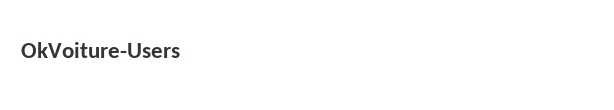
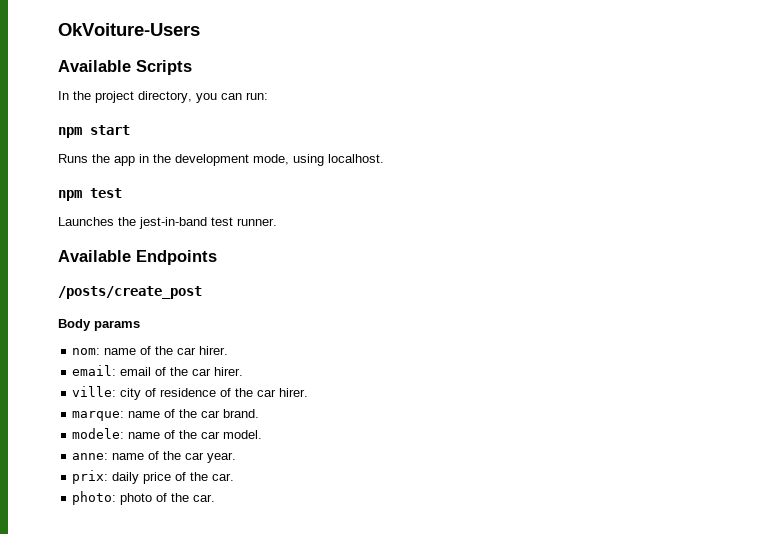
+ Available Scripts
+ In the project directory, you can run:
+ npm start
+ Runs the app in the development mode, using localhost.
+ npm test
+ Launches the jest-in-band test runner.
+ Available Endpoints
+ /posts/create_post
+ Body params
+ nom: name of the car hirer.
+ email: email of the car hirer.
+ ville: city of residence of the car hirer.
+ marque: name of the car brand.
+ modele: name of the car model.
+ anne: name of the car year.
+ prix: daily price of the car.
+ photo: photo of the car.

